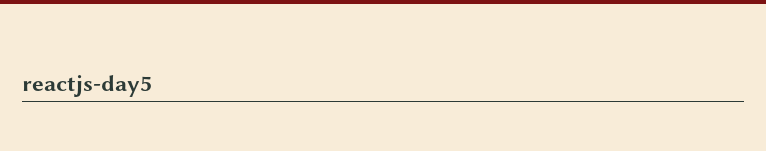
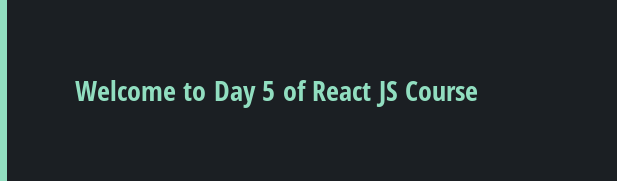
- reactjs-day5
+ Welcome to Day 5 of React JS Course

